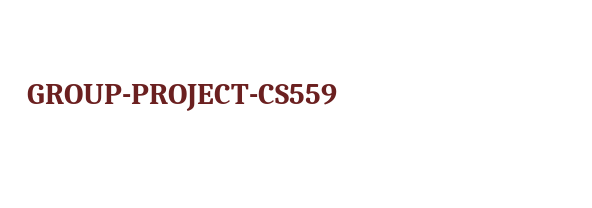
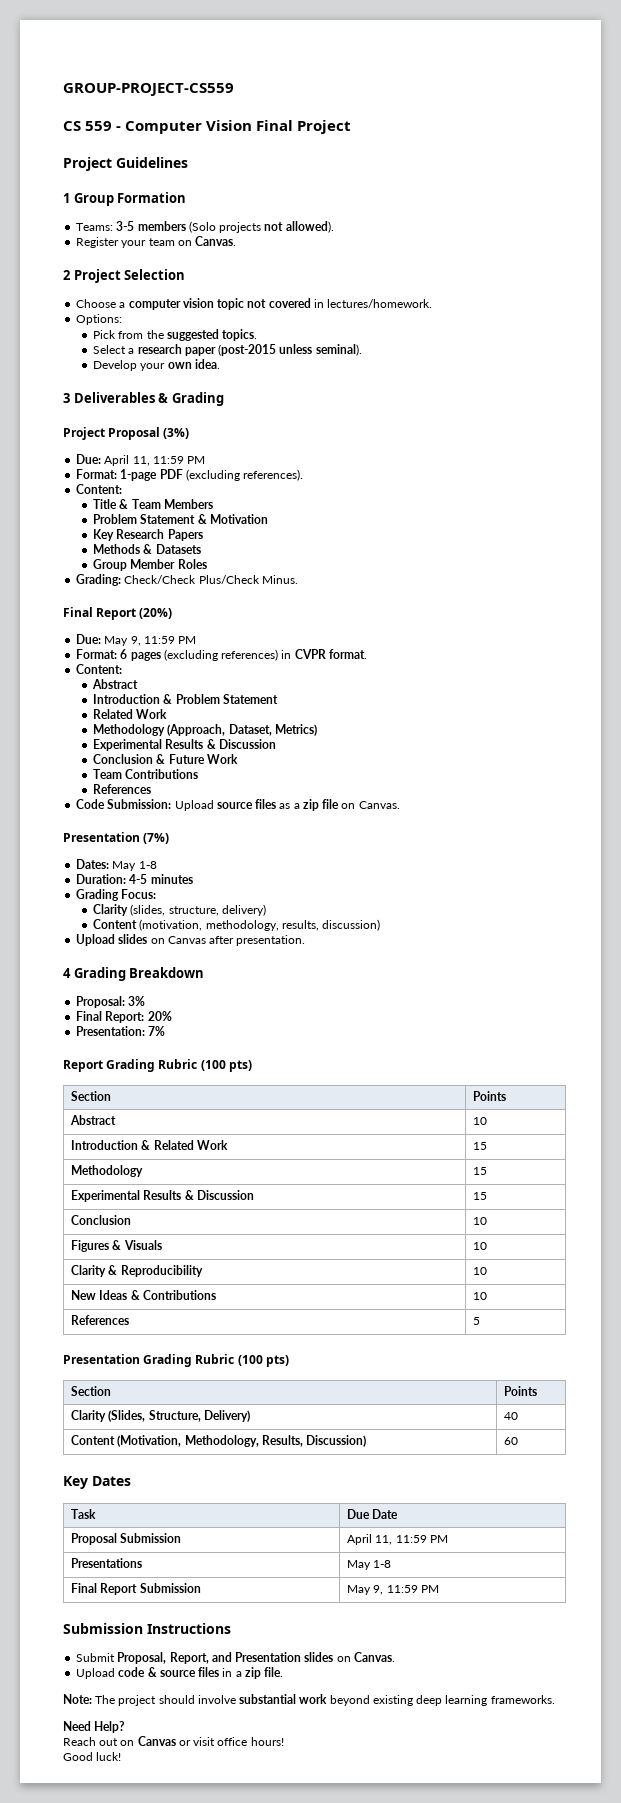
+ CS 559 - Computer Vision Final Project
+ Project Guidelines
+ 1 Group Formation
+ Teams: 3-5 members (Solo projects not allowed).
+ Register your team on Canvas.
+ 2 Project Selection
+ Choose a computer vision topic not covered in lectures/homework.
+ Options:
+ Pick from the suggested topics.
+ Select a research paper (post-2015 unless seminal).
+ Develop your own idea.
+ 3 Deliverables & Grading
+ Project Proposal (3%)
+ Due: April 11, 11:59 PM
+ Format: 1-page PDF (excluding references).
+ Content:
+ Title & Team Members
+ Problem Statement & Motivation
+ Key Research Papers
+ Methods & Datasets
+ Group Member Roles
+ Grading: Check/Check Plus/Check Minus.
+ Final Report (20%)
+ Due: May 9, 11:59 PM
+ Format: 6 pages (excluding references) in CVPR format.
+ Content:
+ Abstract
+ Introduction & Problem Statement
+ Related Work
+ Methodology (Approach, Dataset, Metrics)
+ Experimental Results & Discussion
+ Conclusion & Future Work
+ Team Contributions
+ References
+ Code Submission: Upload source files as a zip file on Canvas.
+ Presentation (7%)
+ Dates: May 1-8
+ Duration: 4-5 minutes
+ Grading Focus:
+ Clarity (slides, structure, delivery)
+ Content (motivation, methodology, results, discussion)
+ Upload slides on Canvas after presentation.
+ 4 Grading Breakdown
+ Proposal: 3%
+ Final Report: 20%
+ Presentation: 7%
+ Report Grading Rubric (100 pts)
+ Section | Points
+ Abstract | 10
+ Introduction & Related Work | 15
+ Methodology | 15
+ Experimental Results & Discussion | 15
+ Conclusion | 10
+ Figures & Visuals | 10
+ Clarity & Reproducibility | 10
+ New Ideas & Contributions | 10
+ References | 5
+ Presentation Grading Rubric (100 pts)
+ Section | Points
+ Clarity (Slides, Structure, Delivery) | 40
+ Content (Motivation, Methodology, Results, Discussion) | 60
+ Key Dates
+ Task | Due Date
+ Proposal Submission | April 11, 11:59 PM
+ Presentations | May 1-8
+ Final Report Submission | May 9, 11:59 PM
+ Submission Instructions
+ Submit Proposal, Report, and Presentation slides on Canvas.
+ Upload code & source files in a zip file.
+ Note: The project should involve substantial work beyond existing deep learning frameworks.
+ Need Help?
+ Reach out on Canvas or visit office hours!
+ Good luck!

